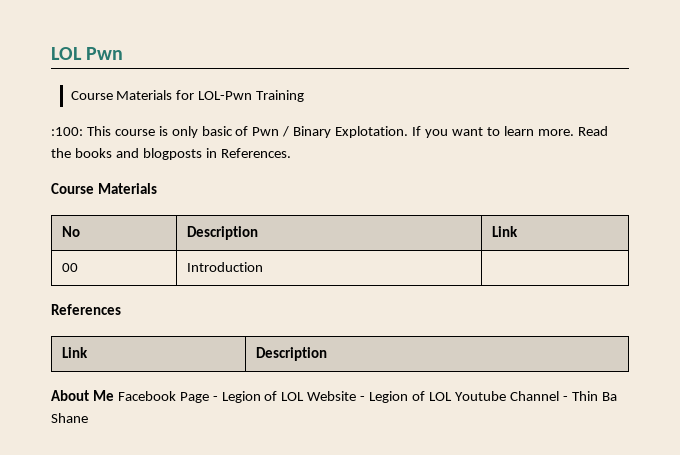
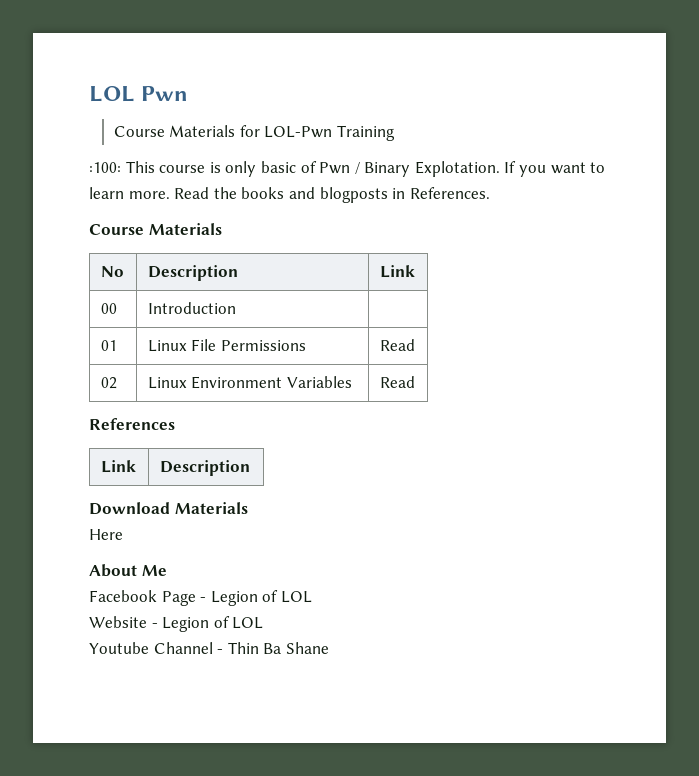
+ 01 | Linux File Permissions | Read
+ 02 | Linux Environment Variables | Read
+ Download Materials
+ Here
- About Me Facebook Page - Legion of LOL Website - Legion of LOL Youtube Channel - Thin Ba Shane
+ About Me
+ Facebook Page - Legion of LOL
+ Website - Legion of LOL
+ Youtube Channel - Thin Ba Shane

